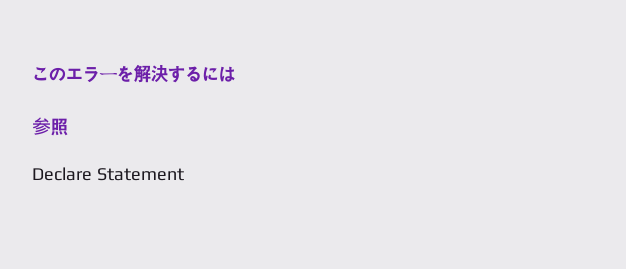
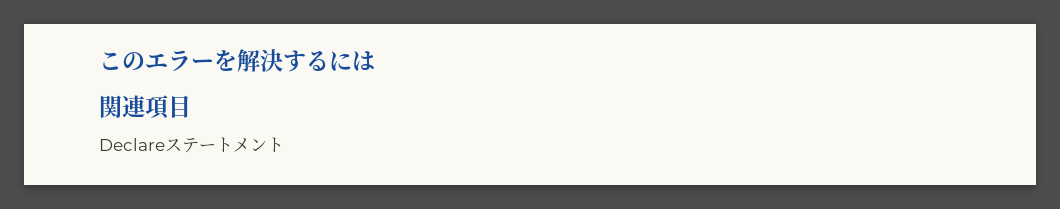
- 参照
+ 関連項目
- Declare Statement
+ Declareステートメント

